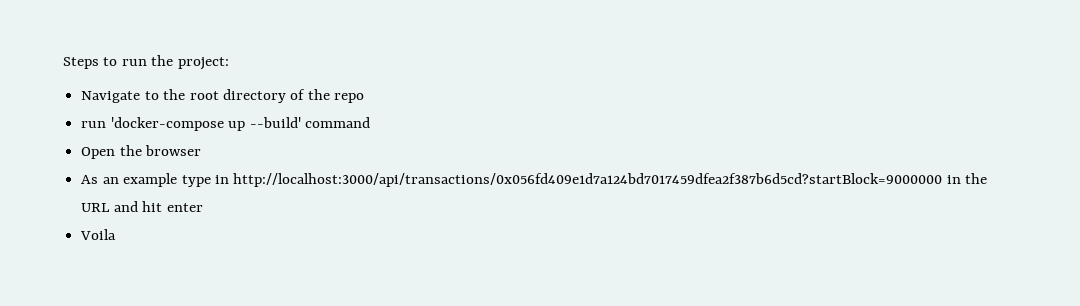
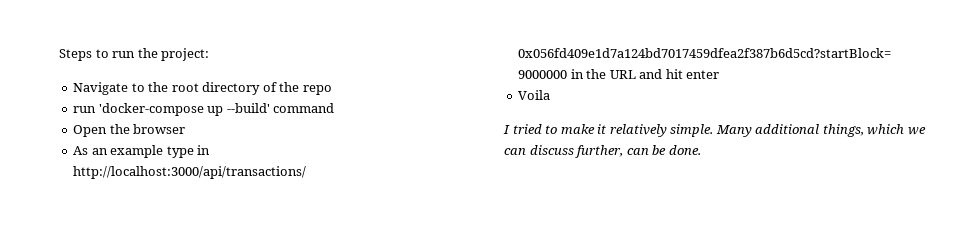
+ I tried to make it relatively simple. Many additional things, which we can discuss further, can be done.

